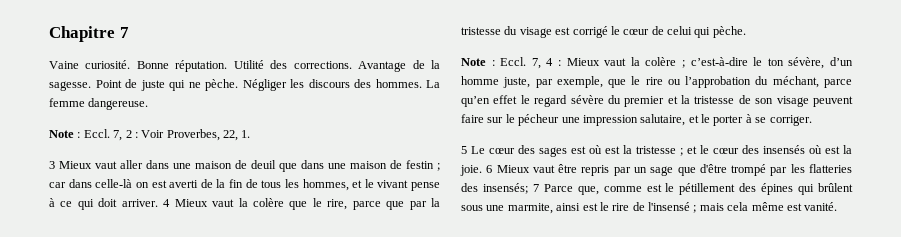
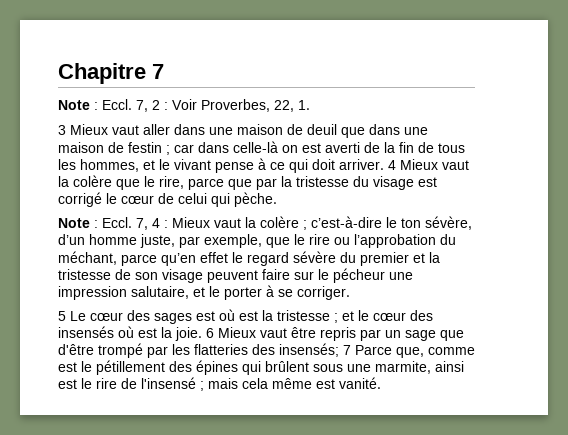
- Vaine curiosité. Bonne réputation. Utilité des corrections. Avantage de la sagesse. Point de juste qui ne pèche. Négliger les discours des hommes. La femme dangereuse.

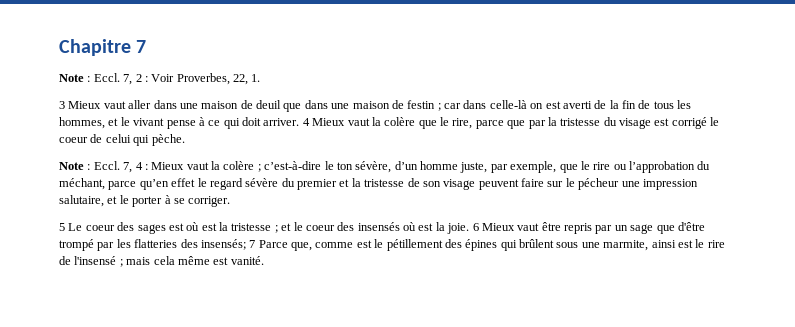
- 4 Mieux vaut la colère que le rire, parce que par la tristesse du visage est corrigé le cœur de celui qui pèche.
+ 4 Mieux vaut la colère que le rire, parce que par la tristesse du visage est corrigé le coeur de celui qui pèche.
- 5 Le cœur des sages est où est la tristesse ; et le cœur des insensés où est la joie.
+ 5 Le coeur des sages est où est la tristesse ; et le coeur des insensés où est la joie.

